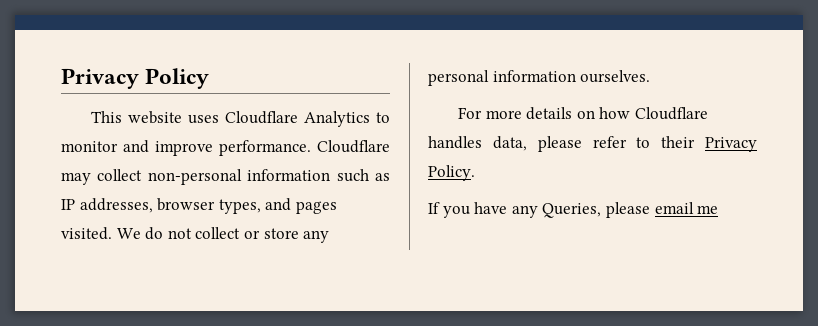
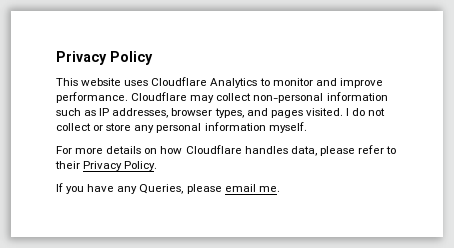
- We do not collect or store any personal information ourselves.
+ I do not collect or store any personal information myself.
- If you have any Queries, please email me
+ If you have any Queries, please email me.

